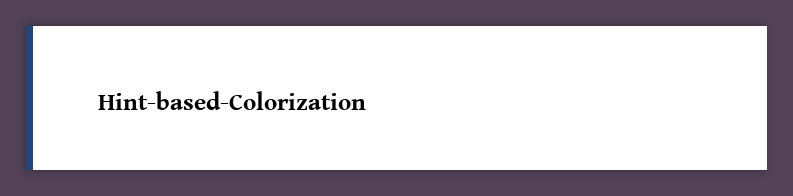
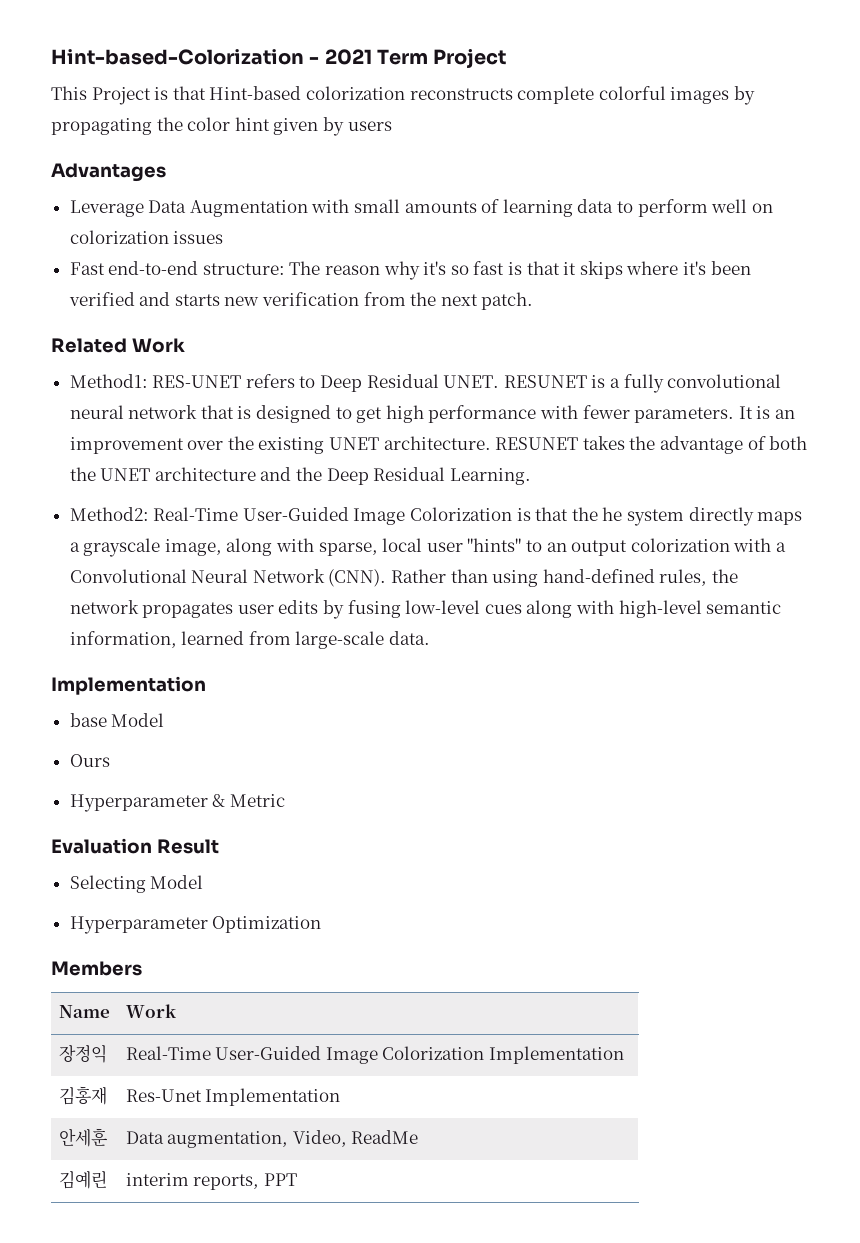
- Hint-based-Colorization
+ Hint-based-Colorization - 2021 Term Project
+ This Project is that Hint-based colorization reconstructs complete colorful images by propagating the color hint given by users
+ Advantages
+ Leverage Data Augmentation with small amounts of learning data to perform well on colorization issues
+ Fast end-to-end structure: The reason why it's so fast is that it skips where it's been verified and starts new verification from the next patch.
+ Related Work
+ Method1: RES-UNET refers to Deep Residual UNET. RESUNET is a fully convolutional neural network that is designed to get high performance with fewer parameters. It is an improvement over the existing UNET architecture. RESUNET takes the advantage of both the UNET architecture and the Deep Residual Learning.
+ Method2: Real-Time User-Guided Image Colorization is that the he system directly maps a grayscale image, along with sparse, local user "hints" to an output colorization with a Convolutional Neural Network (CNN). Rather than using hand-defined rules, the network propagates user edits by fusing low-level cues along with high-level semantic information, learned from large-scale data.
+ Implementation
+ base Model
+ Ours
+ Hyperparameter & Metric
+ Evaluation Result
+ Selecting Model
+ Hyperparameter Optimization
+ Members
+ Name | Work
+ 장정익 | Real-Time User-Guided Image Colorization Implementation
+ 김홍재 | Res-Unet Implementation
+ 안세훈 | Data augmentation, Video, ReadMe
+ 김예린 | interim reports, PPT

